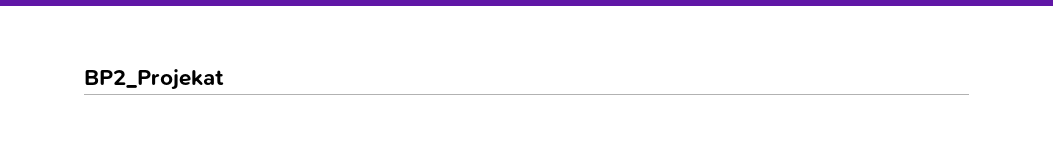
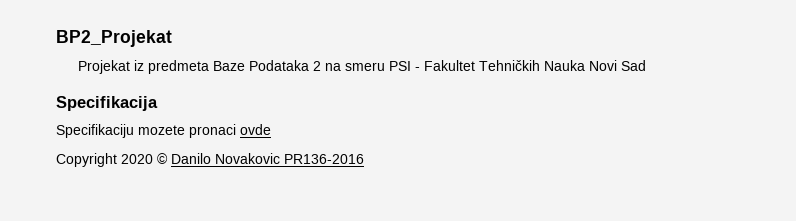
+ Projekat iz predmeta Baze Podataka 2 na smeru PSI - Fakultet Tehničkih Nauka Novi Sad
+ Specifikacija
+ Specifikaciju mozete pronaci ovde
+ Copyright 2020 © Danilo Novakovic PR136-2016

